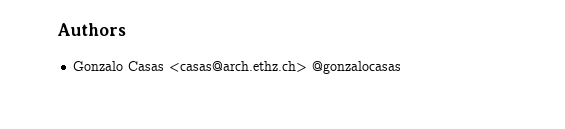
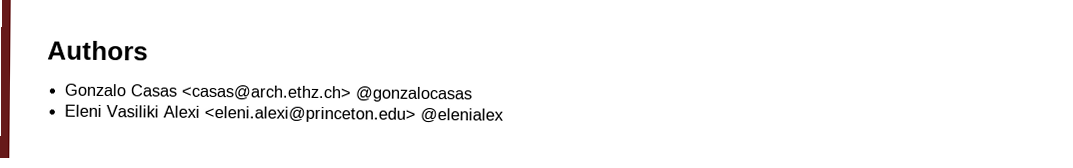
+ Eleni Vasiliki Alexi <eleni.alexi@princeton.edu> @elenialex

